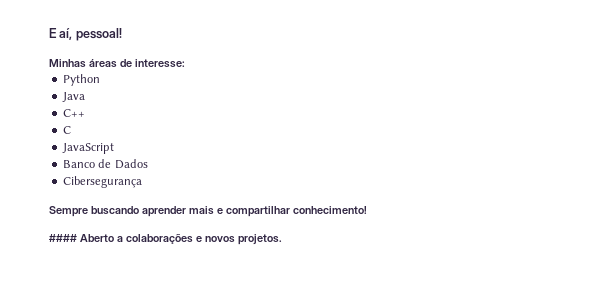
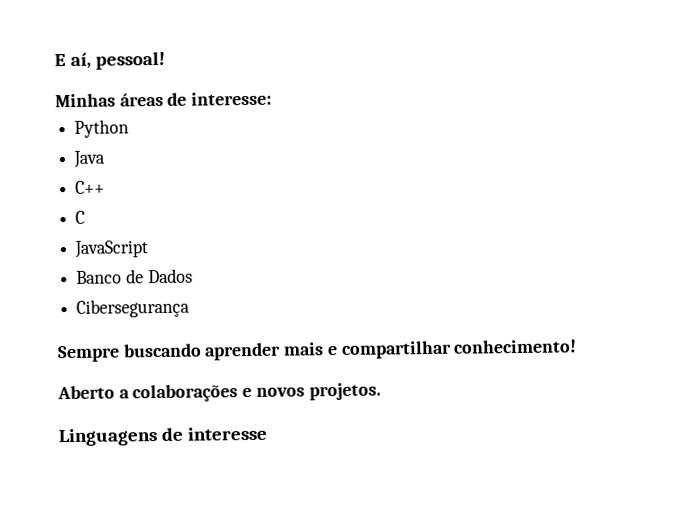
- #### Aberto a colaborações e novos projetos.
+ Aberto a colaborações e novos projetos.
+ Linguagens de interesse

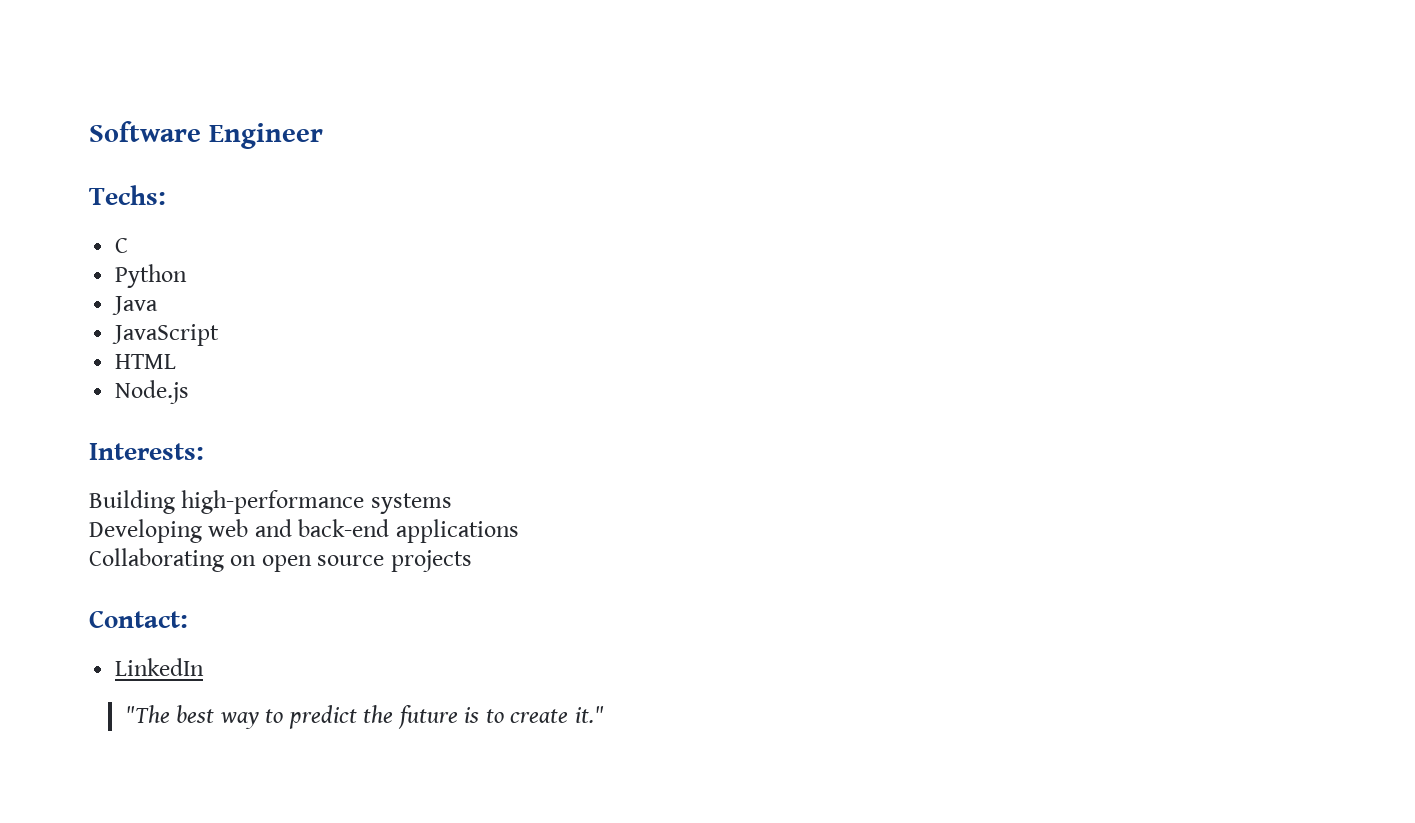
- E aí, pessoal!
- Minhas áreas de interesse:
+ Software Engineer
+ Techs:
+ C
- C++
- C
- Banco de Dados
- Cibersegurança
- Sempre buscando aprender mais e compartilhar conhecimento!
- Aberto a colaborações e novos projetos.
- Linguagens de interesse
+ HTML
+ Node.js
+ Interests:
+ Building high-performance systems
+ Developing web and back-end applications
+ Collaborating on open source projects
+ Contact:
+ LinkedIn
+ "The best way to predict the future is to create it."

